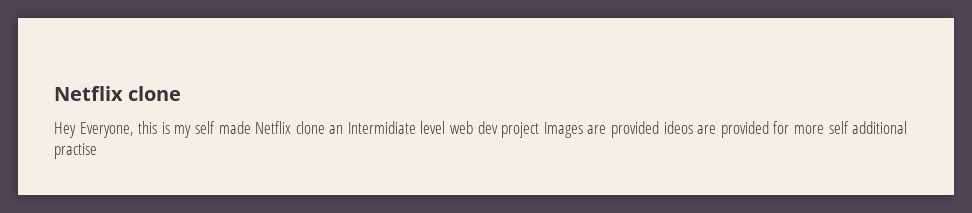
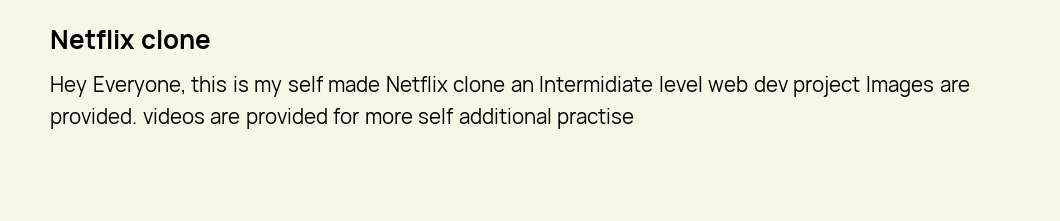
- Hey Everyone, this is my self made Netflix clone an Intermidiate level web dev project Images are provided ideos are provided for more self additional practise
+ Hey Everyone, this is my self made Netflix clone an Intermidiate level web dev project Images are provided. videos are provided for more self additional practise

